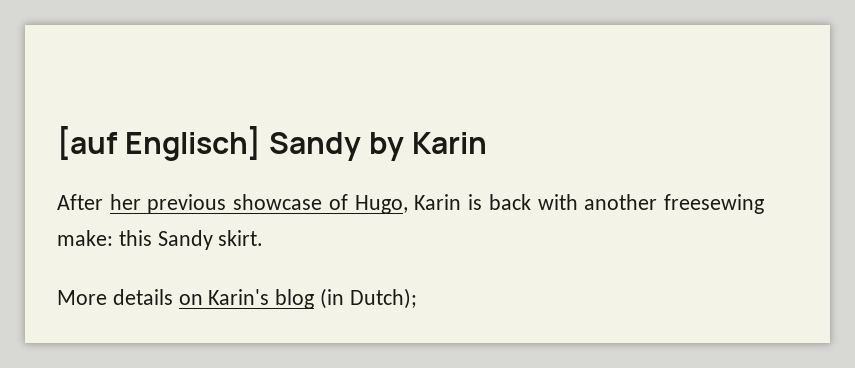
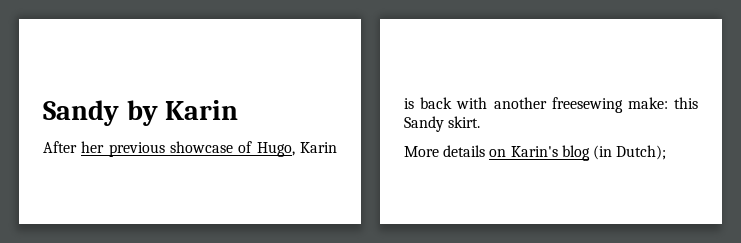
- [auf Englisch] Sandy by Karin
+ Sandy by Karin

